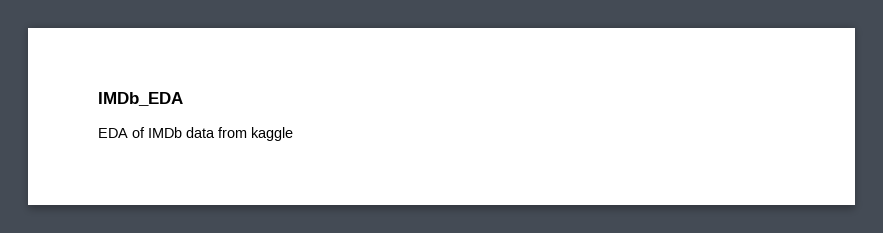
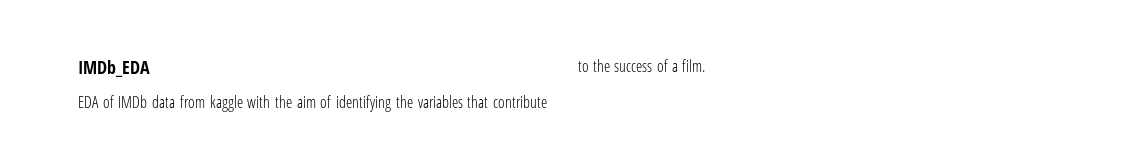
- EDA of IMDb data from kaggle
+ EDA of IMDb data from kaggle with the aim of identifying the variables that contribute to the success of a film.

